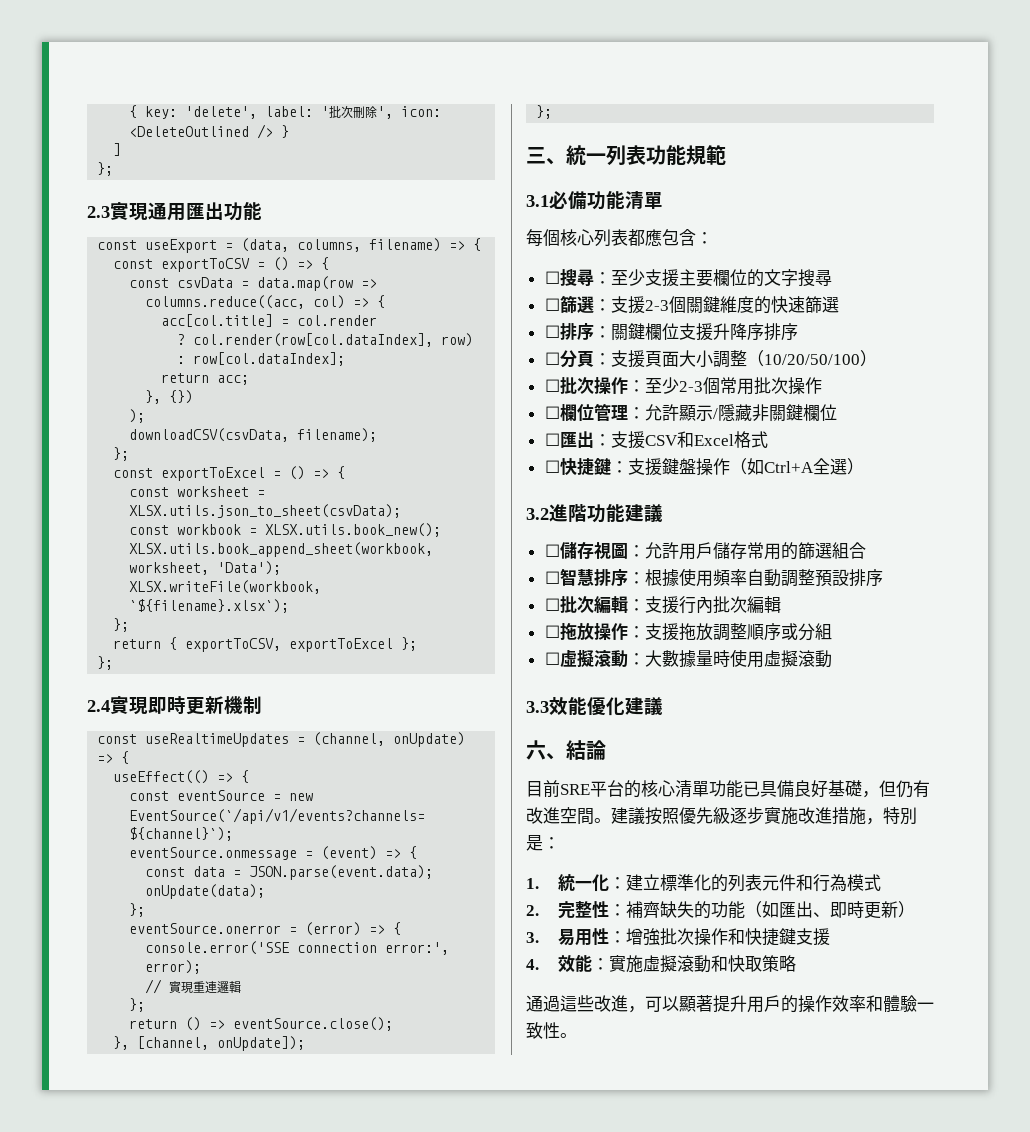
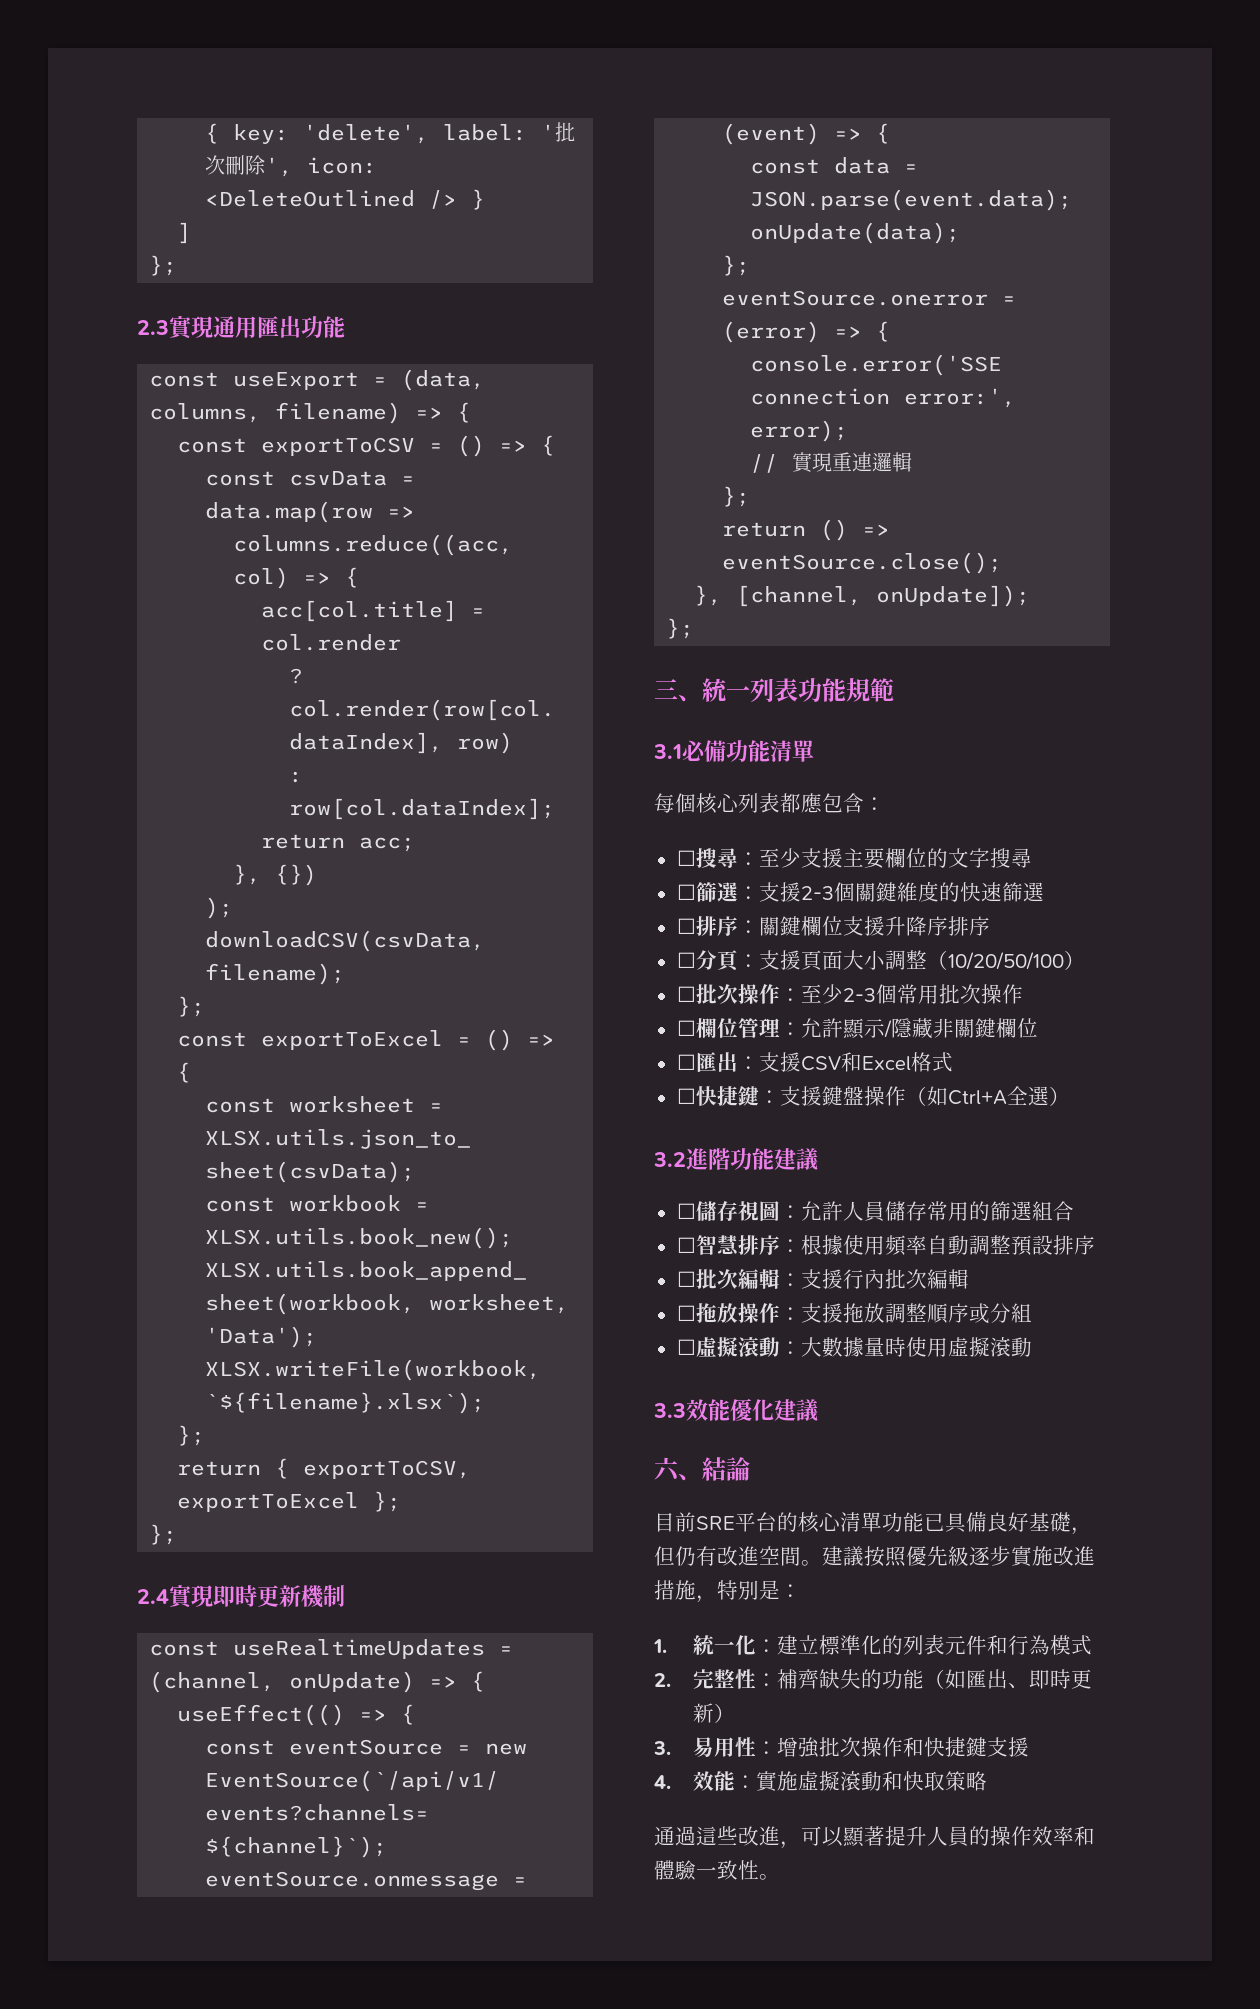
- ☐儲存視圖：允許用戶儲存常用的篩選組合
+ ☐儲存視圖：允許人員儲存常用的篩選組合
- 通過這些改進，可以顯著提升用戶的操作效率和體驗一致性。
+ 通過這些改進，可以顯著提升人員的操作效率和體驗一致性。

